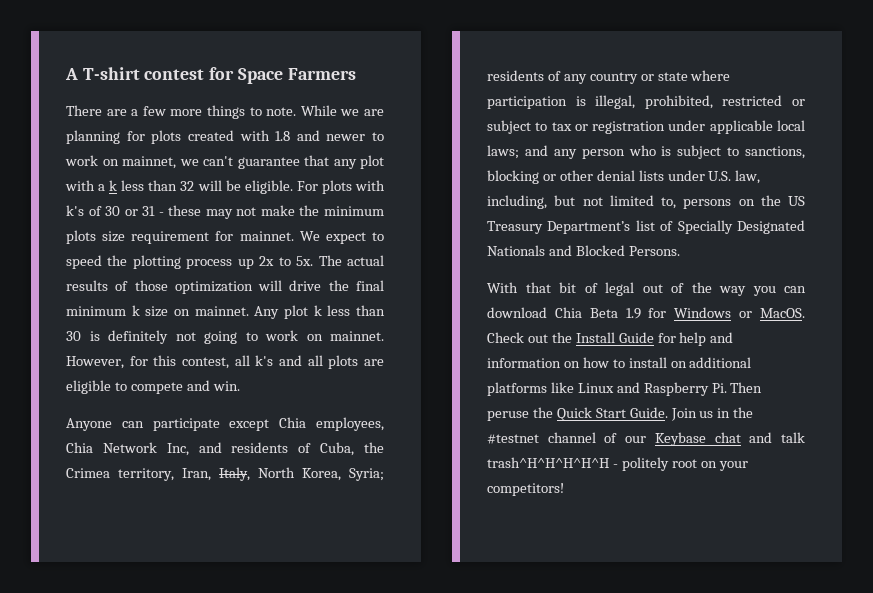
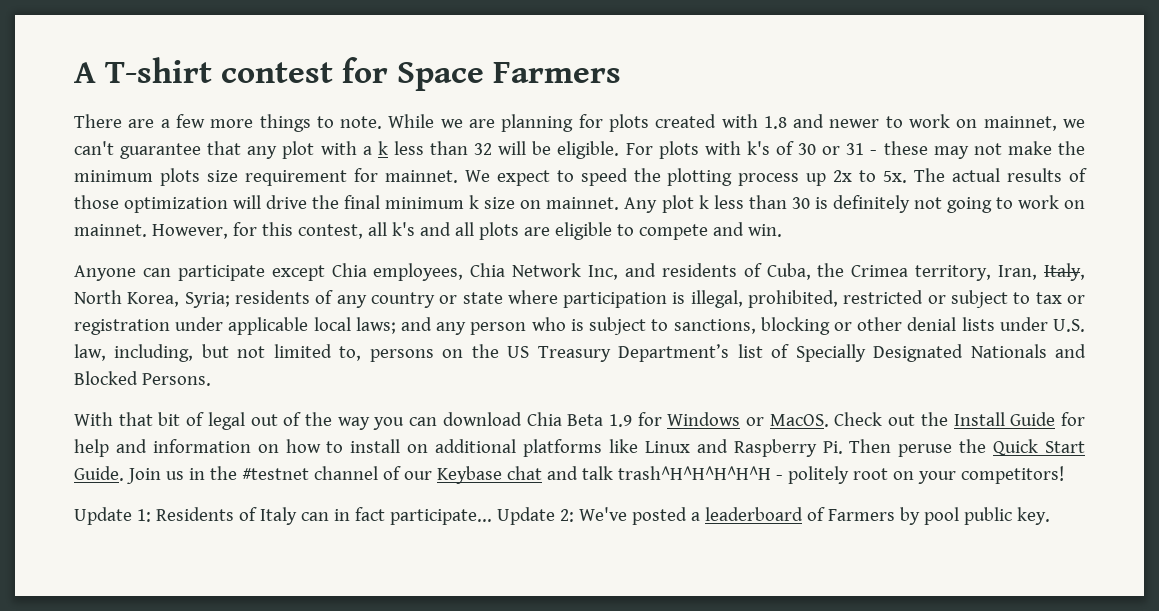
+ Update 1: Residents of Italy can in fact participate... Update 2: We've posted a leaderboard of Farmers by pool public key.

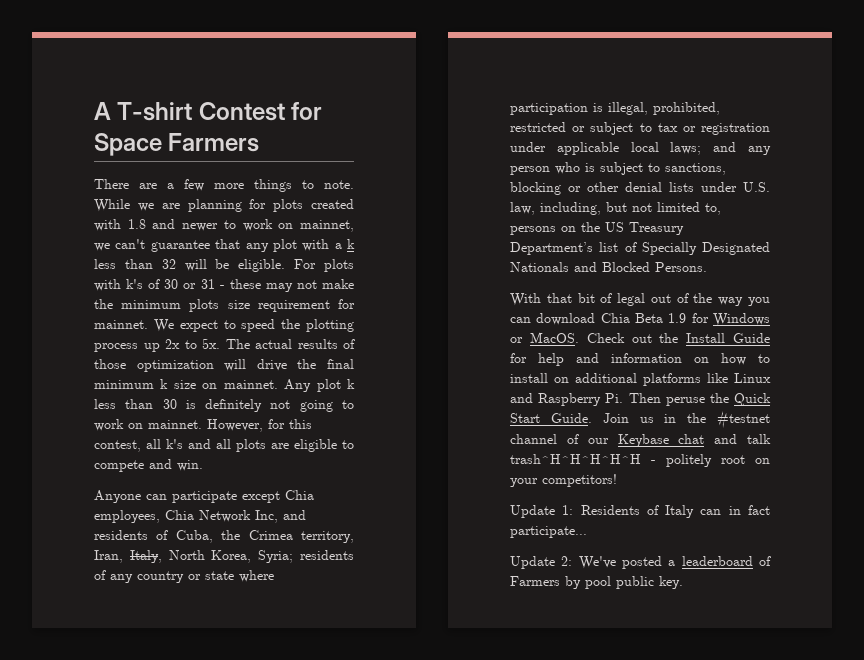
- A T-shirt contest for Space Farmers
+ A T-shirt Contest for Space Farmers
- Update 1: Residents of Italy can in fact participate... Update 2: We've posted a leaderboard of Farmers by pool public key.
+ Update 1: Residents of Italy can in fact participate...
+ Update 2: We've posted a leaderboard of Farmers by pool public key.

